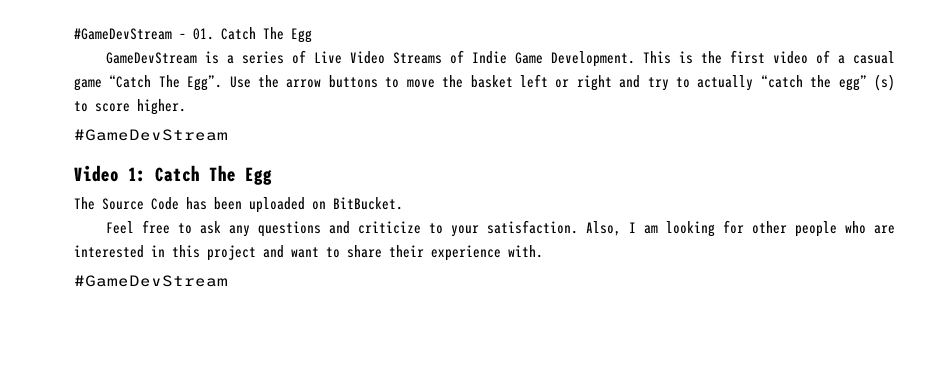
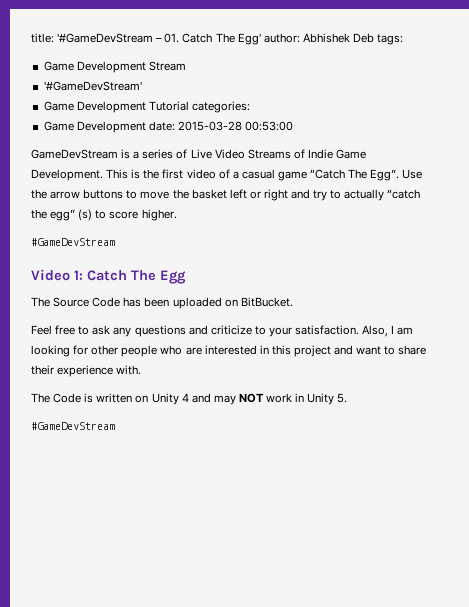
- #GameDevStream – 01. Catch The Egg
+ title: '#GameDevStream – 01. Catch The Egg' author: Abhishek Deb tags:
+ Game Development Stream
+ '#GameDevStream'
+ Game Development Tutorial categories:
+ Game Development date: 2015-03-28 00:53:00
+ The Code is written on Unity 4 and may NOT work in Unity 5.

